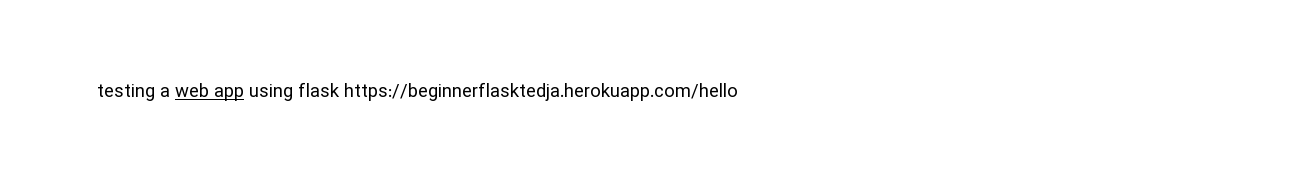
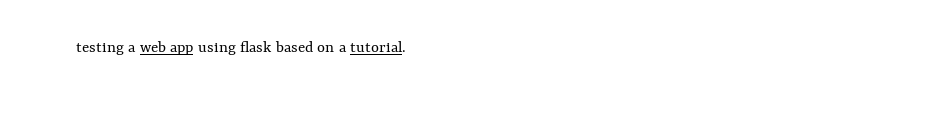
- testing a web app using flask https://beginnerflasktedja.herokuapp.com/hello
+ testing a web app using flask based on a tutorial.

